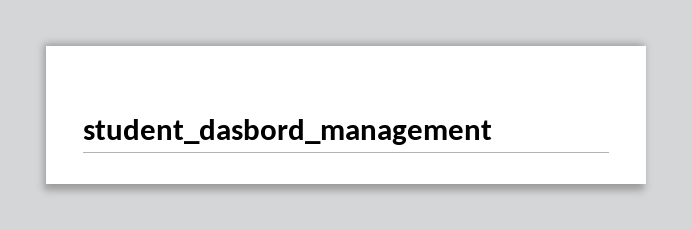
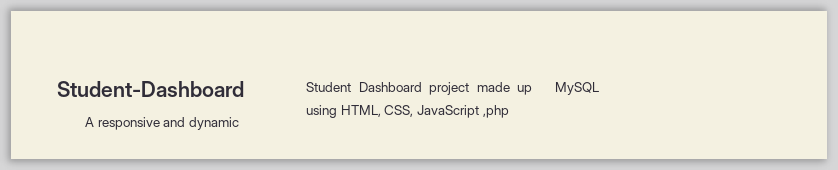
- student_dasbord_management
+ Student-Dashboard
+ A responsive and dynamic Student Dashboard project made up using HTML, CSS, JavaScript ,php MySQL

